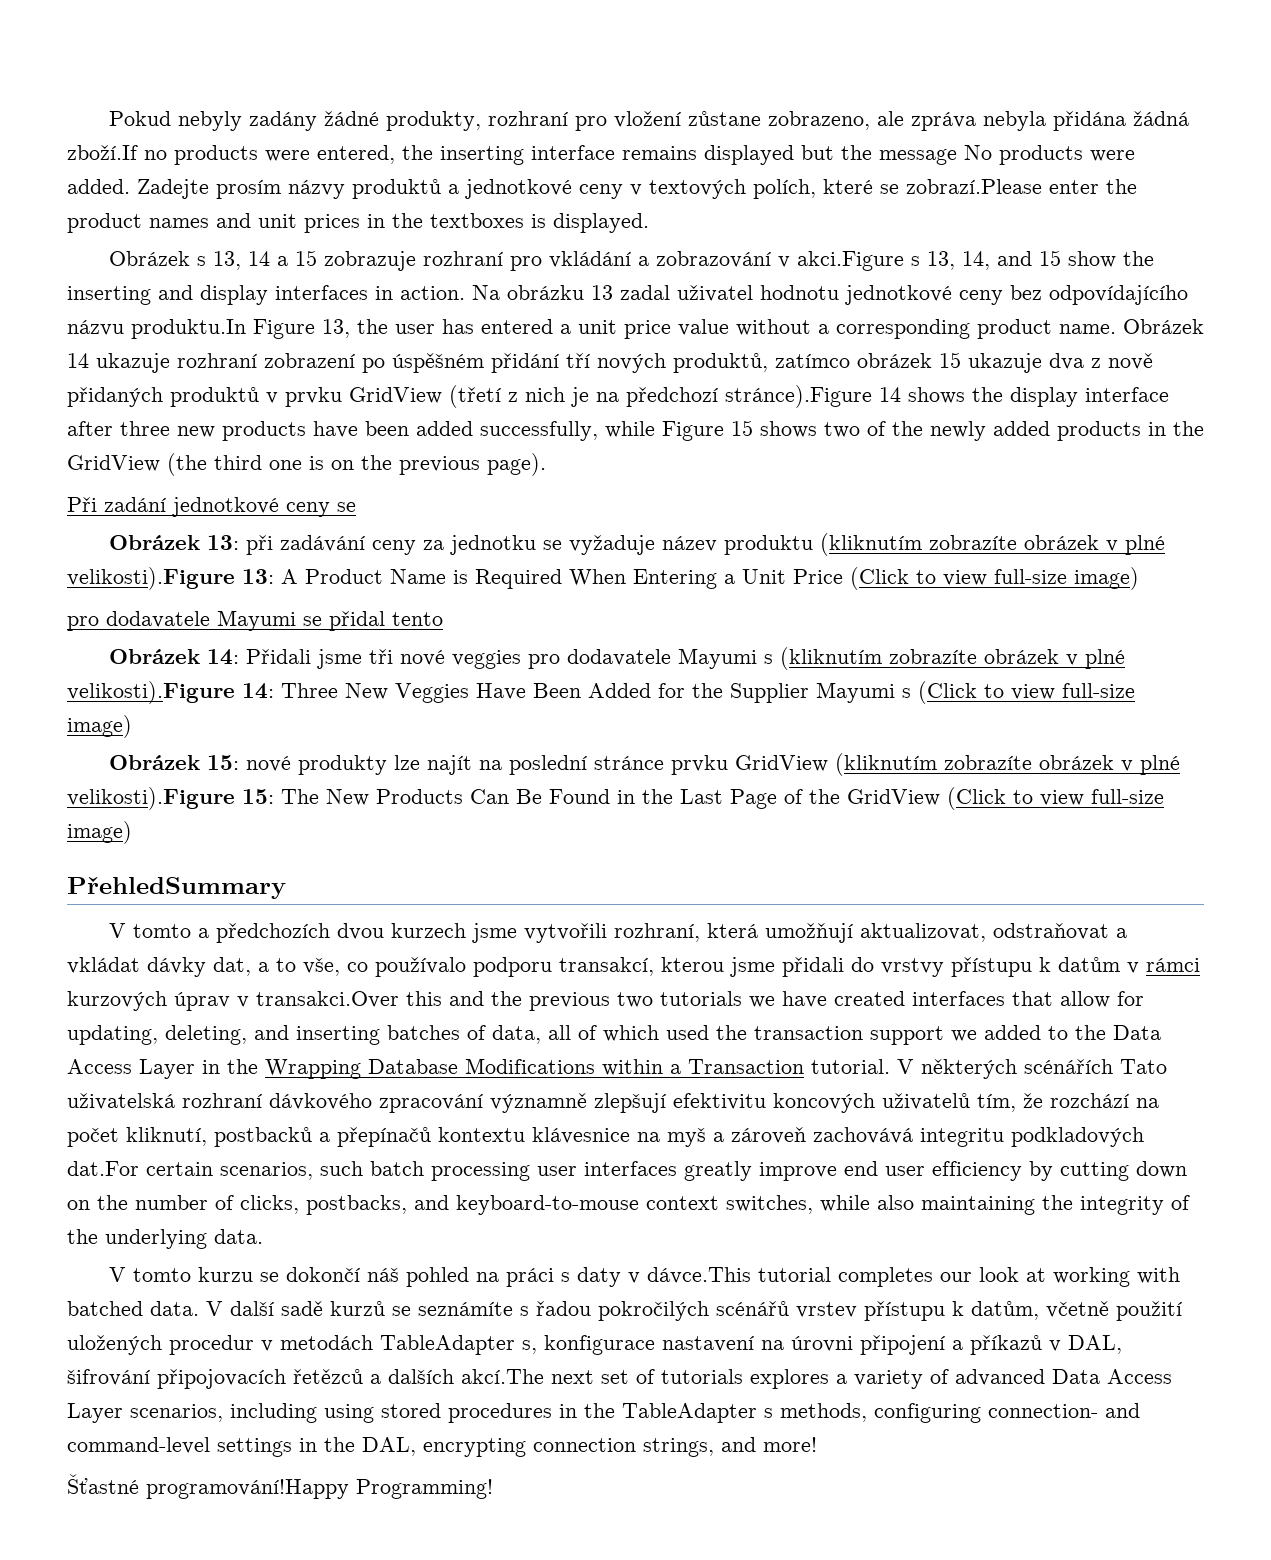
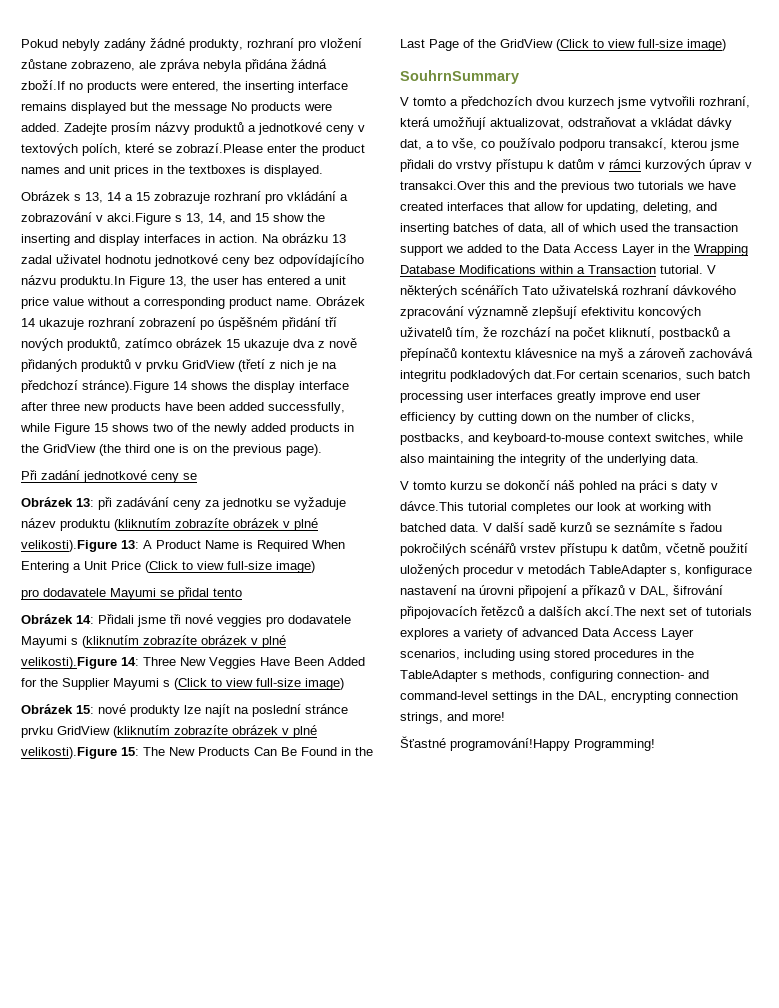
- PřehledSummary
+ SouhrnSummary

